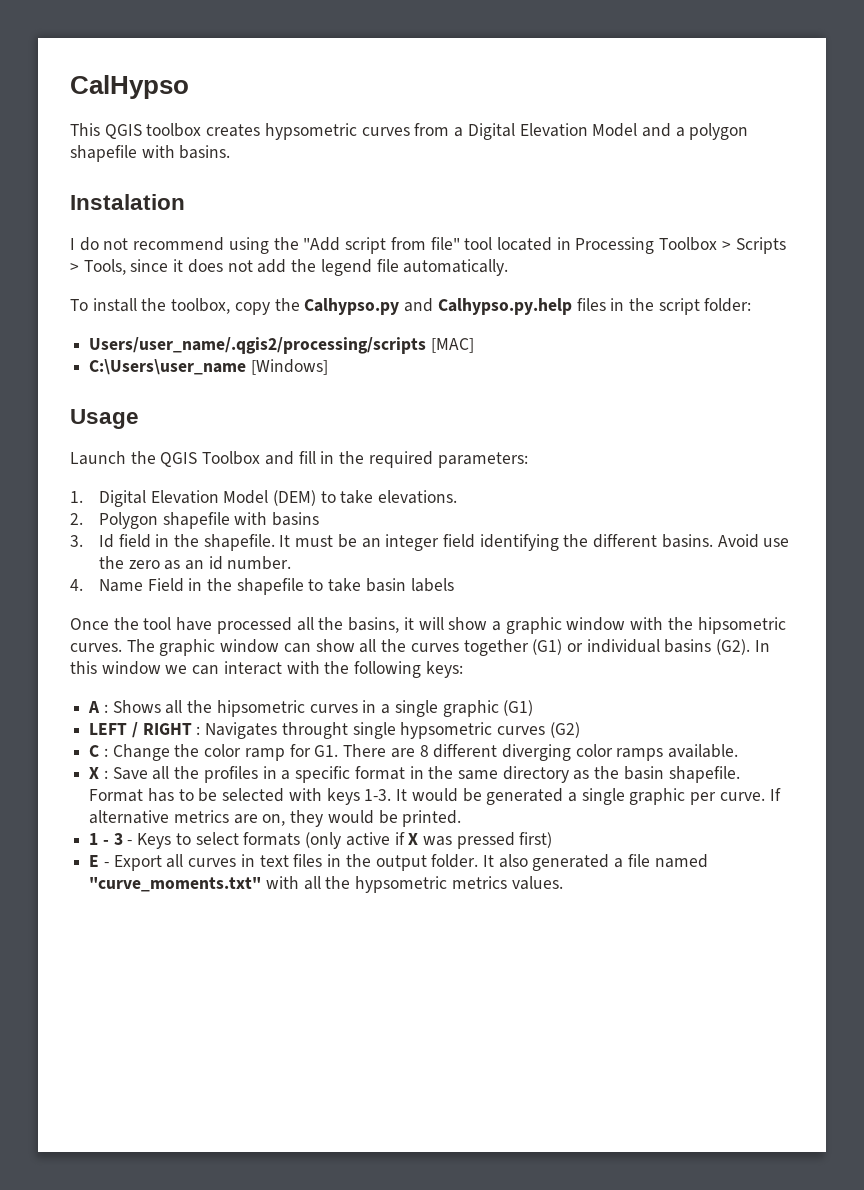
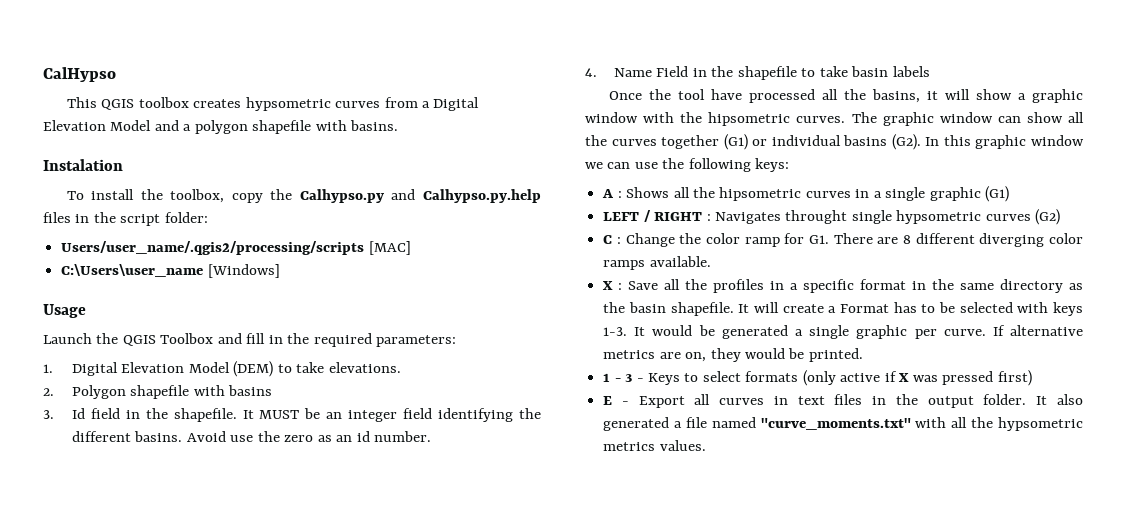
- I do not recommend using the "Add script from file" tool located in Processing Toolbox > Scripts > Tools, since it does not add the legend file automatically.
- It must be an integer field identifying the different basins.
+ It MUST be an integer field identifying the different basins.
- The graphic window can show all the curves together (G1) or individual basins (G2). In this window we can interact with the following keys:
+ The graphic window can show all the curves together (G1) or individual basins (G2). In this graphic window we can use the following keys:
- Format has to be selected with keys 1-3.
+ It will create a Format has to be selected with keys 1-3.

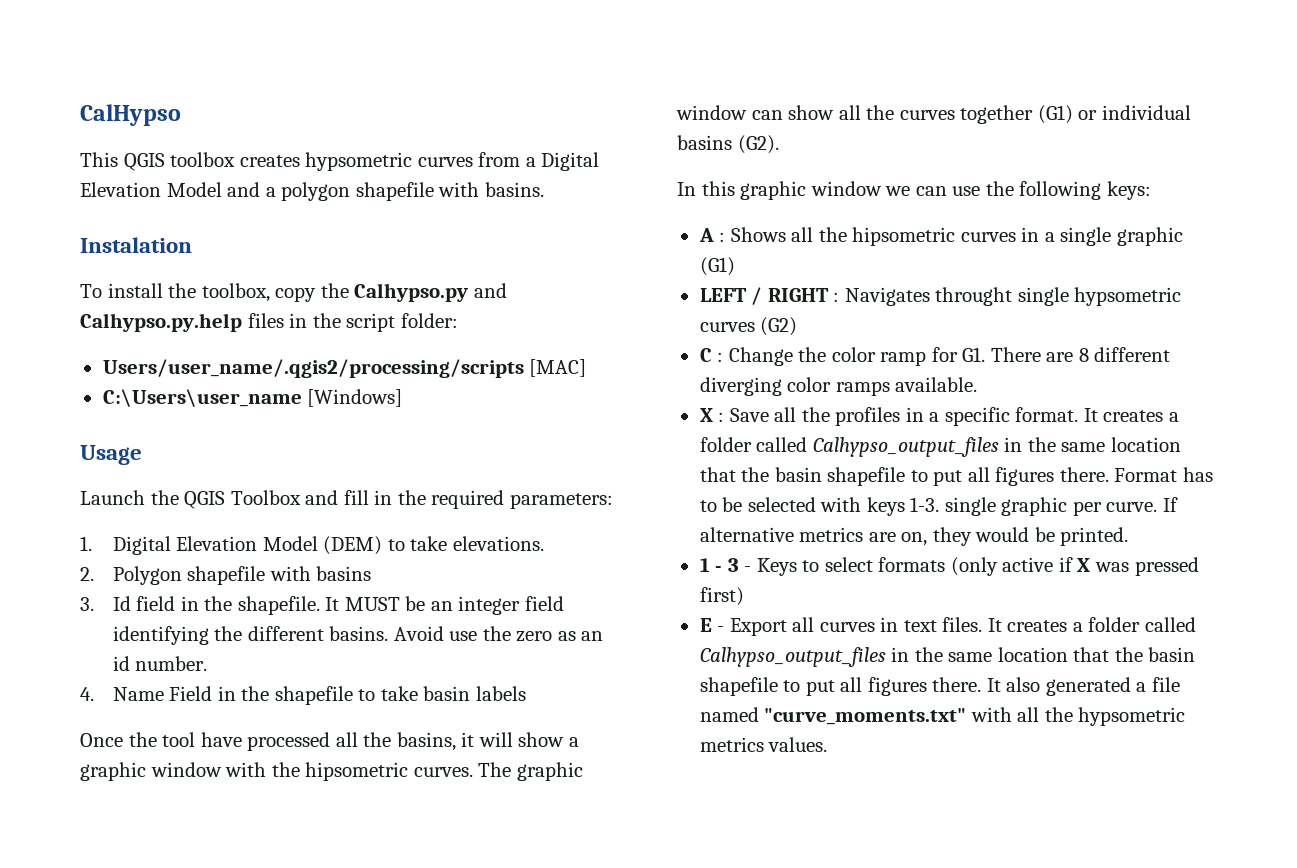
- The graphic window can show all the curves together (G1) or individual basins (G2). In this graphic window we can use the following keys:
+ The graphic window can show all the curves together (G1) or individual basins (G2).
+ In this graphic window we can use the following keys:
- X : Save all the profiles in a specific format in the same directory as the basin shapefile. It will create a Format has to be selected with keys 1-3. It would be generated a single graphic per curve.
+ X : Save all the profiles in a specific format. It creates a folder called Calhypso_output_files in the same location that the basin shapefile to put all figures there. Format has to be selected with keys 1-3. single graphic per curve.
- E - Export all curves in text files in the output folder.
+ E - Export all curves in text files. It creates a folder called Calhypso_output_files in the same location that the basin shapefile to put all figures there.

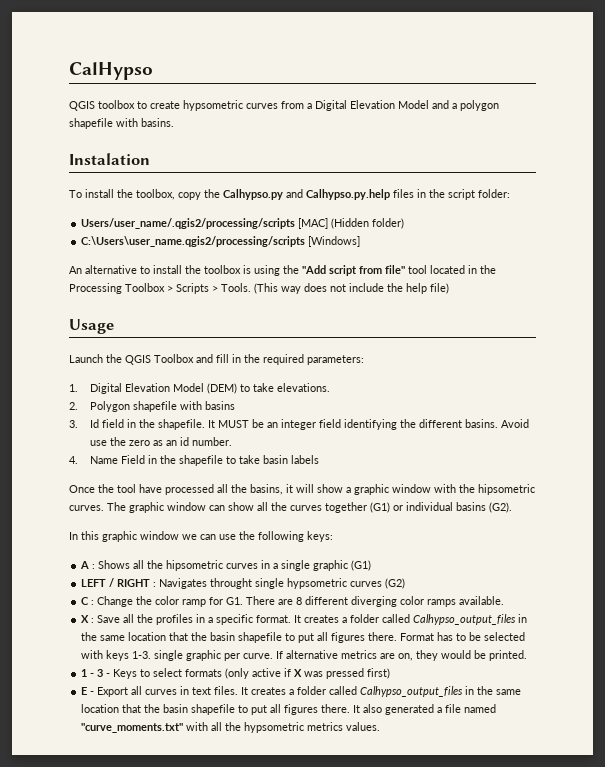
- This QGIS toolbox creates hypsometric curves from a Digital Elevation Model and a polygon shapefile with basins.
+ QGIS toolbox to create hypsometric curves from a Digital Elevation Model and a polygon shapefile with basins.
- Users/user_name/.qgis2/processing/scripts [MAC]
- C:\Users\user_name [Windows]
+ Users/user_name/.qgis2/processing/scripts [MAC] (Hidden folder)
+ C:\Users\user_name.qgis2/processing/scripts [Windows]
+ An alternative to install the toolbox is using the "Add script from file" tool located in the Processing Toolbox > Scripts > Tools. (This way does not include the help file)

